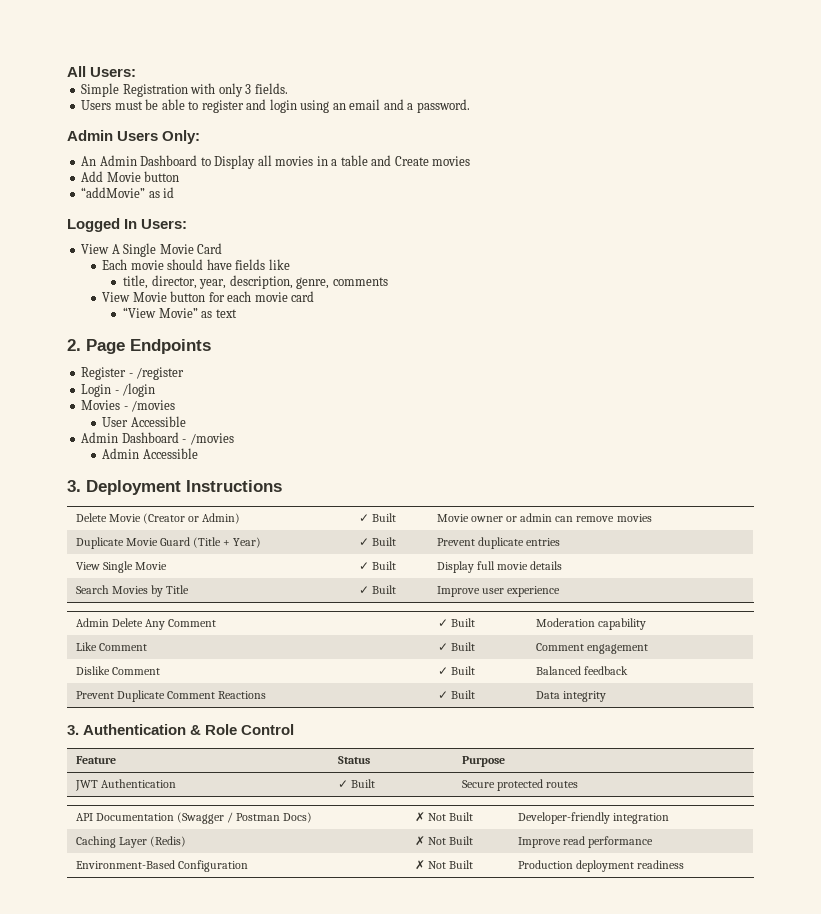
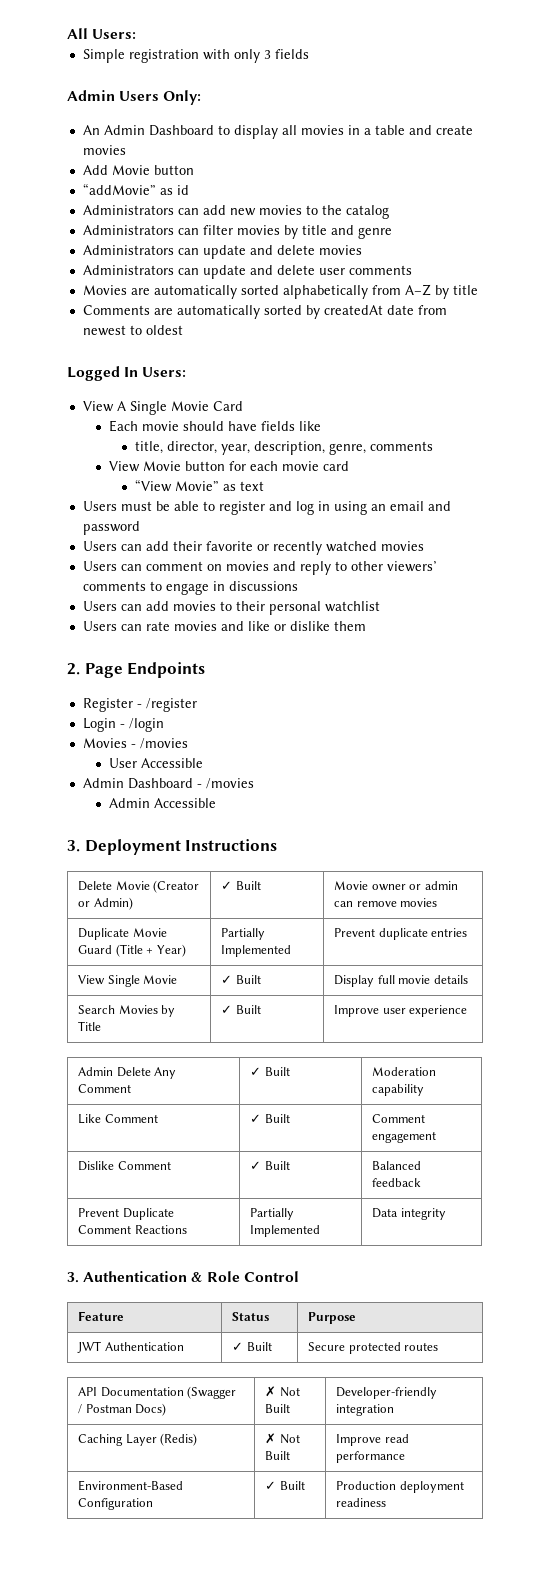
- Simple Registration with only 3 fields.
- Users must be able to register and login using an email and a password.
+ Simple registration with only 3 fields
- An Admin Dashboard to Display all movies in a table and Create movies
+ An Admin Dashboard to display all movies in a table and create movies
+ Administrators can add new movies to the catalog
+ Administrators can filter movies by title and genre
+ Administrators can update and delete movies
+ Administrators can update and delete user comments
+ Movies are automatically sorted alphabetically from A–Z by title
+ Comments are automatically sorted by createdAt date from newest to oldest
+ Users must be able to register and log in using an email and password
+ Users can add their favorite or recently watched movies
+ Users can comment on movies and reply to other viewers’ comments to engage in discussions
+ Users can add movies to their personal watchlist
+ Users can rate movies and like or dislike them
- Duplicate Movie Guard (Title + Year) | ✓ Built | Prevent duplicate entries
+ Duplicate Movie Guard (Title + Year) | Partially Implemented | Prevent duplicate entries
- Prevent Duplicate Comment Reactions | ✓ Built | Data integrity
+ Prevent Duplicate Comment Reactions | Partially Implemented | Data integrity
- Environment-Based Configuration | ✗ Not Built | Production deployment readiness
+ Environment-Based Configuration | ✓ Built | Production deployment readiness

